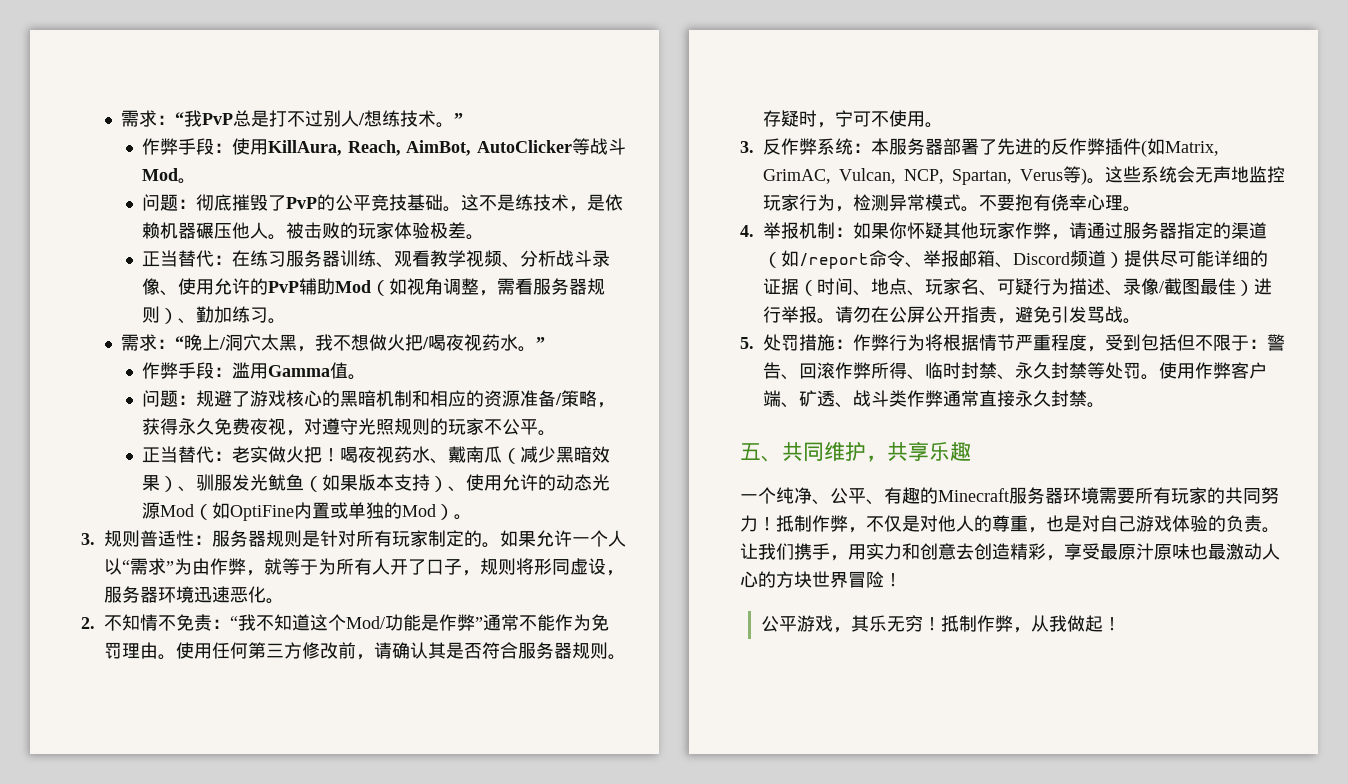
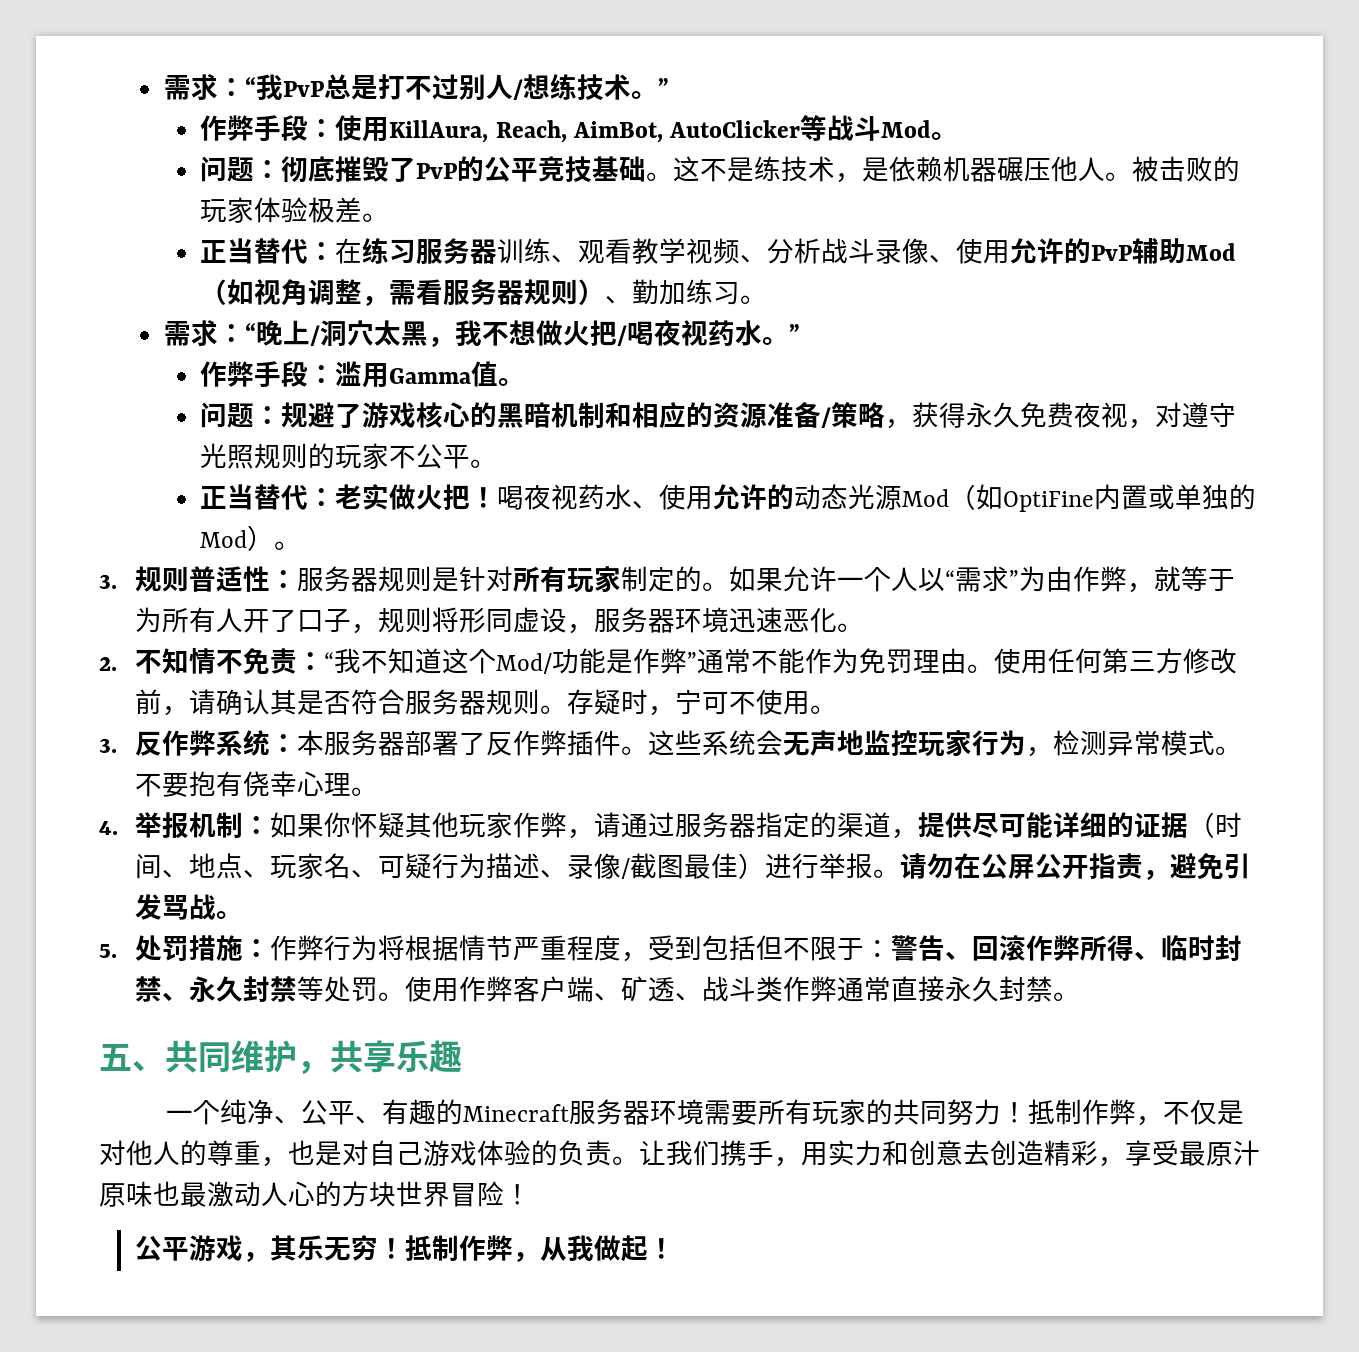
- 喝夜视药水、戴南瓜（减少黑暗效果）、驯服发光鱿鱼（如果版本支持）、使用允许的动态光源Mod（如OptiFine内置或单独的Mod）。
+ 喝夜视药水、使用允许的动态光源Mod（如OptiFine内置或单独的Mod）。
- 3.反作弊系统：本服务器部署了先进的反作弊插件(如Matrix, GrimAC, Vulcan, NCP, Spartan, Verus等)。
+ 3.反作弊系统：本服务器部署了反作弊插件。
- 4.举报机制：如果你怀疑其他玩家作弊，请通过服务器指定的渠道（如/report命令、举报邮箱、Discord频道）提供尽可能详细的证据（时间、地点、玩家名、可疑行为描述、录像/截图最佳）进行举报。
+ 4.举报机制：如果你怀疑其他玩家作弊，请通过服务器指定的渠道，提供尽可能详细的证据（时间、地点、玩家名、可疑行为描述、录像/截图最佳）进行举报。

